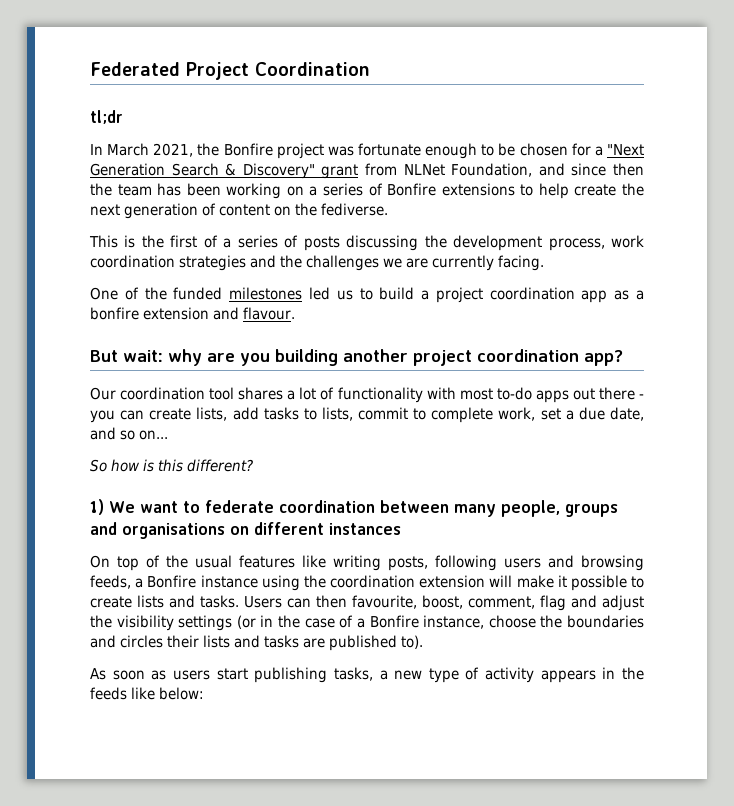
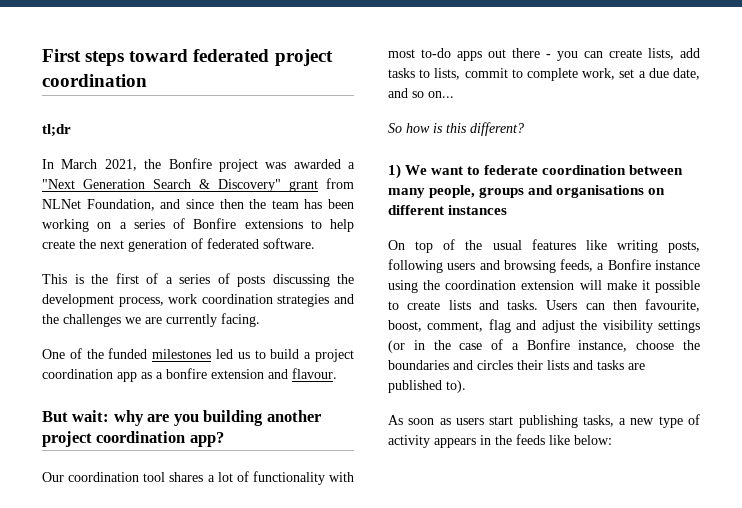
- Federated Project Coordination
+ First steps toward federated project coordination
- In March 2021, the Bonfire project was fortunate enough to be chosen for a "Next Generation Search & Discovery" grant from NLNet Foundation, and since then the team has been working on a series of Bonfire extensions to help create the next generation of content on the fediverse.
+ In March 2021, the Bonfire project was awarded a "Next Generation Search & Discovery" grant from NLNet Foundation, and since then the team has been working on a series of Bonfire extensions to help create the next generation of federated software.

